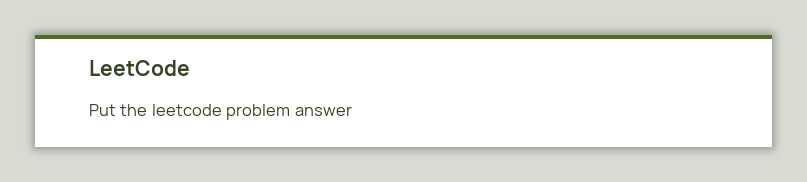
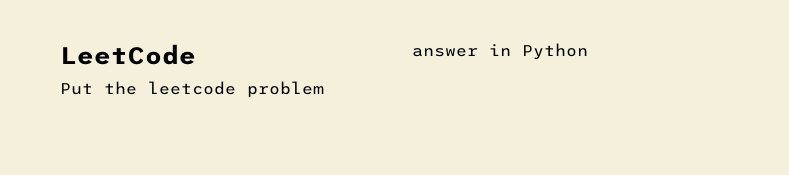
- Put the leetcode problem answer
+ Put the leetcode problem answer in Python

